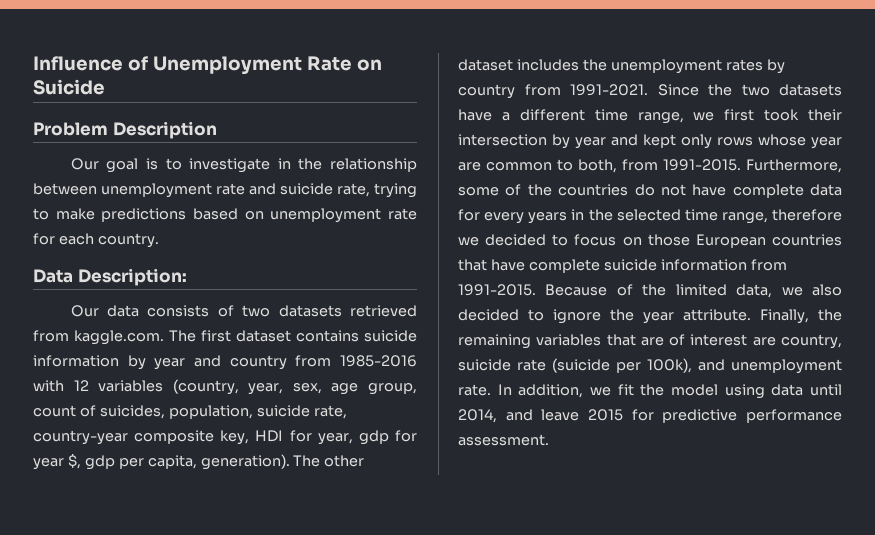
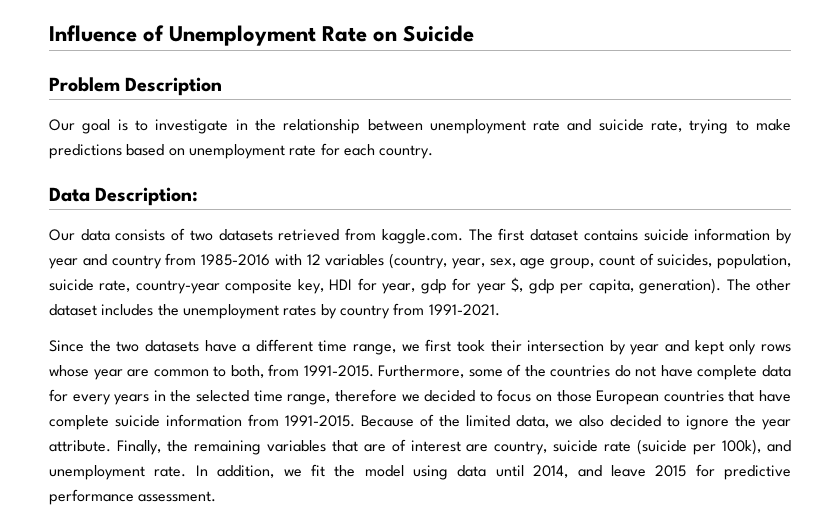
- The other dataset includes the unemployment rates by country from 1991-2021. Since the two datasets have a different time range, we first took their intersection by year and kept only rows whose year are common to both, from 1991-2015.
+ The other dataset includes the unemployment rates by country from 1991-2021.
+ Since the two datasets have a different time range, we first took their intersection by year and kept only rows whose year are common to both, from 1991-2015.

